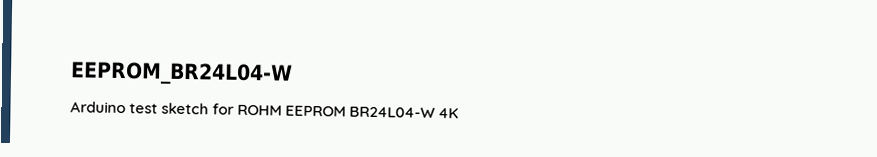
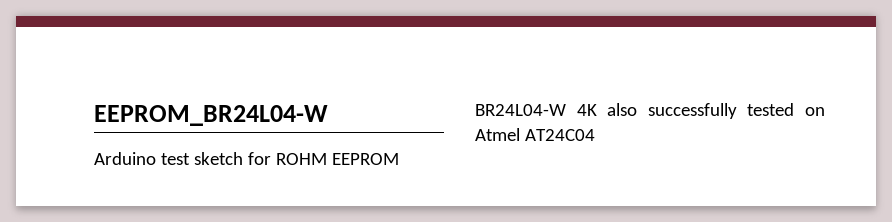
- Arduino test sketch for ROHM EEPROM BR24L04-W 4K
+ Arduino test sketch for ROHM EEPROM BR24L04-W 4K also successfully tested on Atmel AT24C04

